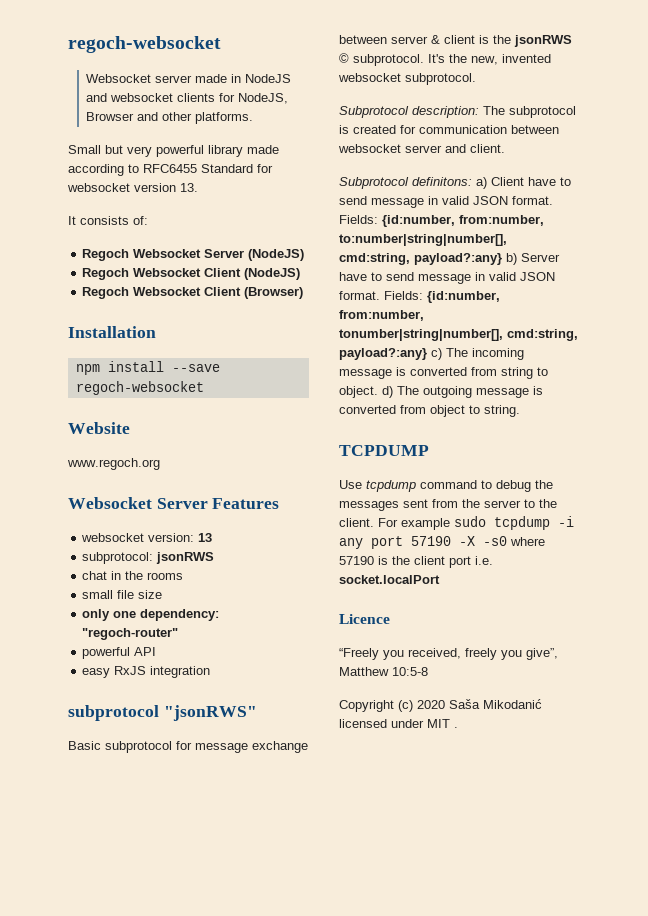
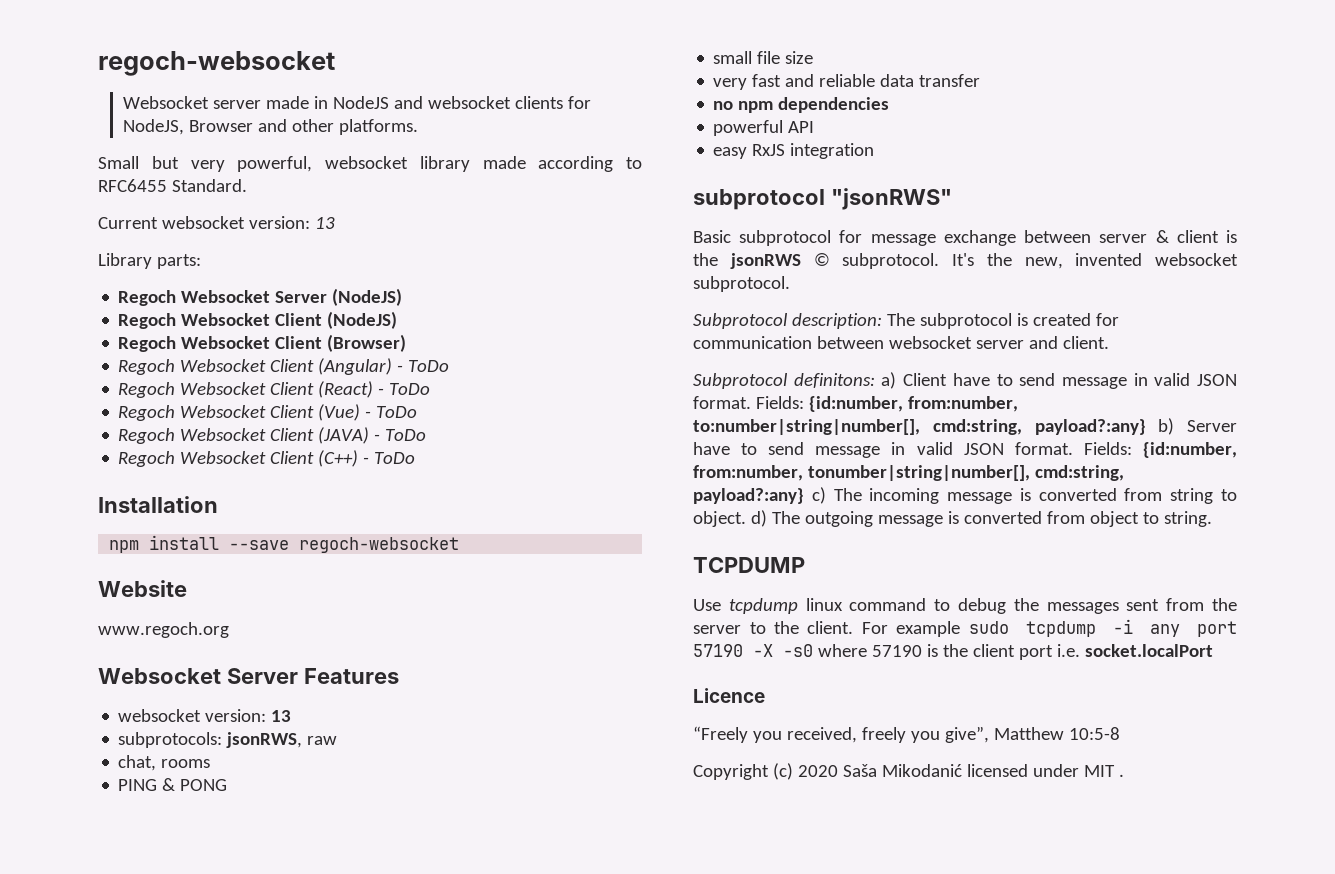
- Small but very powerful library made according to RFC6455 Standard for websocket version 13.
- It consists of:
+ Small but very powerful, websocket library made according to RFC6455 Standard.
+ Current websocket version: 13
+ Library parts:
+ Regoch Websocket Client (Angular) - ToDo
+ Regoch Websocket Client (React) - ToDo
+ Regoch Websocket Client (Vue) - ToDo
+ Regoch Websocket Client (JAVA) - ToDo
+ Regoch Websocket Client (C++) - ToDo
- subprotocol: jsonRWS
- chat in the rooms
+ subprotocols: jsonRWS, raw
+ chat, rooms
+ PING & PONG
  small file size
- only one dependency: "regoch-router"
+ very fast and reliable data transfer
+ no npm dependencies
- Use tcpdump command to debug the messages sent from the server to the client.
+ Use tcpdump linux command to debug the messages sent from the server to the client.

